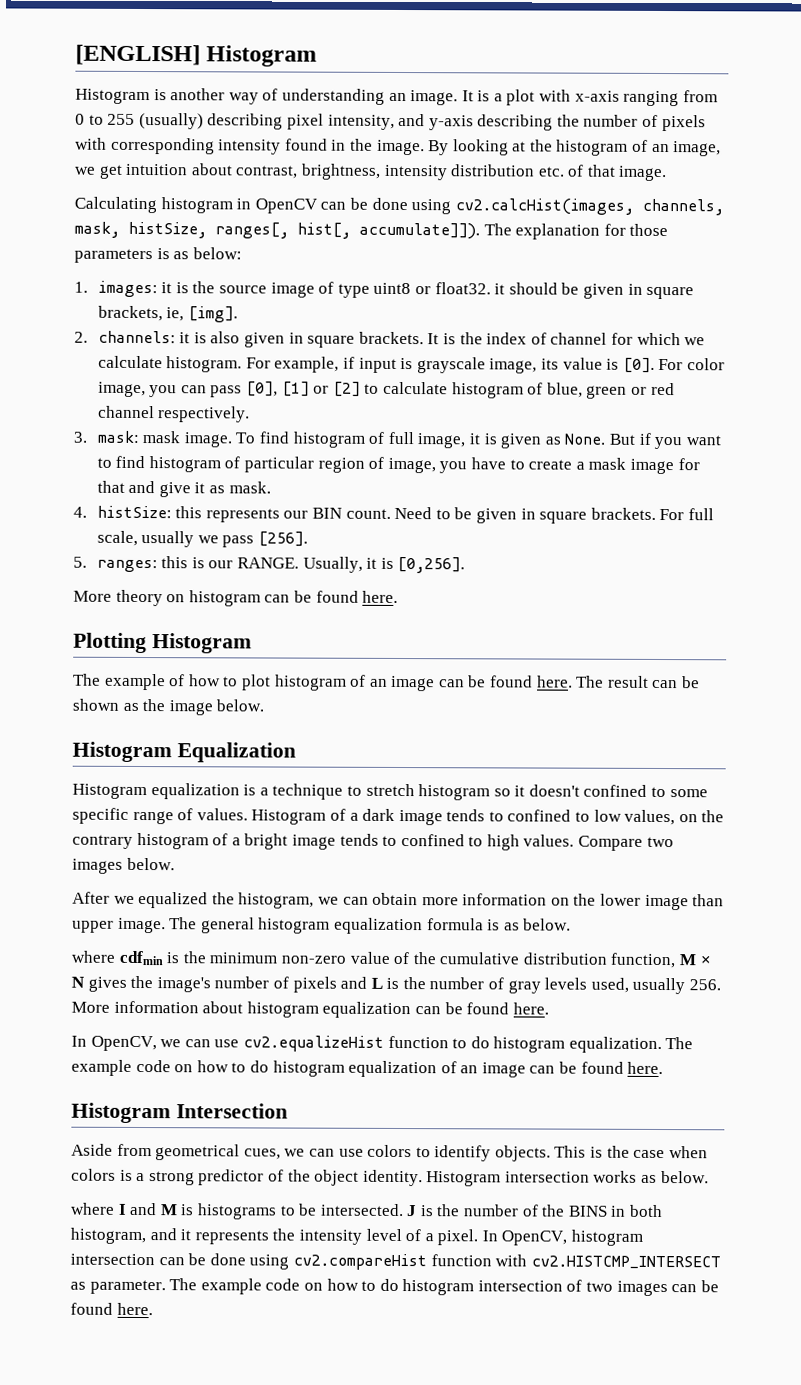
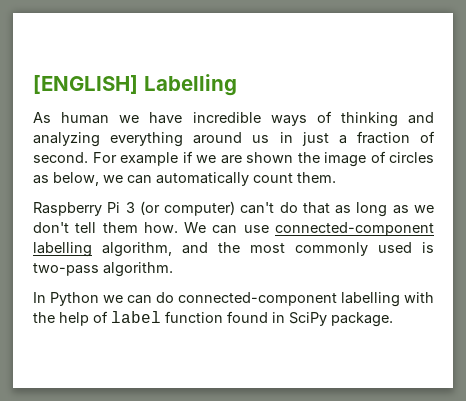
- [ENGLISH] Histogram
- Histogram is another way of understanding an image. It is a plot with x-axis ranging from 0 to 255 (usually) describing pixel intensity, and y-axis describing the number of pixels with corresponding intensity found in the image. By looking at the histogram of an image, we get intuition about contrast, brightness, intensity distribution etc. of that image.
- Calculating histogram in OpenCV can be done using cv2.calcHist(images, channels, mask, histSize, ranges[, hist[, accumulate]]). The explanation for those parameters is as below:
- 1. images: it is the source image of type uint8 or float32. it should be given in square brackets, ie, [img].
- 2. channels: it is also given in square brackets. It is the index of channel for which we calculate histogram. For example, if input is grayscale image, its value is [0]. For color image, you can pass [0], [1] or [2] to calculate histogram of blue, green or red channel respectively.
- 3. mask: mask image. To find histogram of full image, it is given as None. But if you want to find histogram of particular region of image, you have to create a mask image for that and give it as mask.
- 4. histSize: this represents our BIN count. Need to be given in square brackets. For full scale, usually we pass [256].
- 5. ranges: this is our RANGE. Usually, it is [0,256].
- More theory on histogram can be found here.
- Plotting Histogram
- The example of how to plot histogram of an image can be found here. The result can be shown as the image below.
- Histogram Equalization
- Histogram equalization is a technique to stretch histogram so it doesn't confined to some specific range of values. Histogram of a dark image tends to confined to low values, on the contrary histogram of a bright image tends to confined to high values. Compare two images below.
- After we equalized the histogram, we can obtain more information on the lower image than upper image. The general histogram equalization formula is as below.
- where cdfmin is the minimum non-zero value of the cumulative distribution function, M × N gives the image's number of pixels and L is the number of gray levels used, usually 256. More information about histogram equalization can be found here.
- In OpenCV, we can use cv2.equalizeHist function to do histogram equalization. The example code on how to do histogram equalization of an image can be found here.
- Histogram Intersection
- Aside from geometrical cues, we can use colors to identify objects. This is the case when colors is a strong predictor of the object identity. Histogram intersection works as below.
- where I and M is histograms to be intersected. J is the number of the BINS in both histogram, and it represents the intensity level of a pixel. In OpenCV, histogram intersection can be done using cv2.compareHist function with cv2.HISTCMP_INTERSECT as parameter. The example code on how to do histogram intersection of two images can be found here.
+ [ENGLISH] Labelling
+ As human we have incredible ways of thinking and analyzing everything around us in just a fraction of second. For example if we are shown the image of circles as below, we can automatically count them.
+ Raspberry Pi 3 (or computer) can't do that as long as we don't tell them how. We can use connected-component labelling algorithm, and the most commonly used is two-pass algorithm.
+ In Python we can do connected-component labelling with the help of label function found in SciPy package.

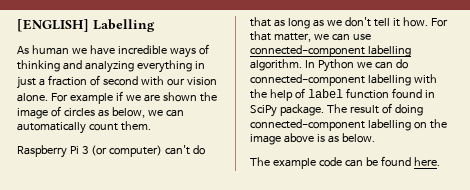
- As human we have incredible ways of thinking and analyzing everything around us in just a fraction of second.
+ As human we have incredible ways of thinking and analyzing everything in just a fraction of second with our vision alone.
- Raspberry Pi 3 (or computer) can't do that as long as we don't tell them how. We can use connected-component labelling algorithm, and the most commonly used is two-pass algorithm.
- In Python we can do connected-component labelling with the help of label function found in SciPy package.
+ Raspberry Pi 3 (or computer) can't do that as long as we don't tell it how. For that matter, we can use connected-component labelling algorithm. In Python we can do connected-component labelling with the help of label function found in SciPy package.
+ The result of doing connected-component labelling on the image above is as below.
+ The example code can be found here.

